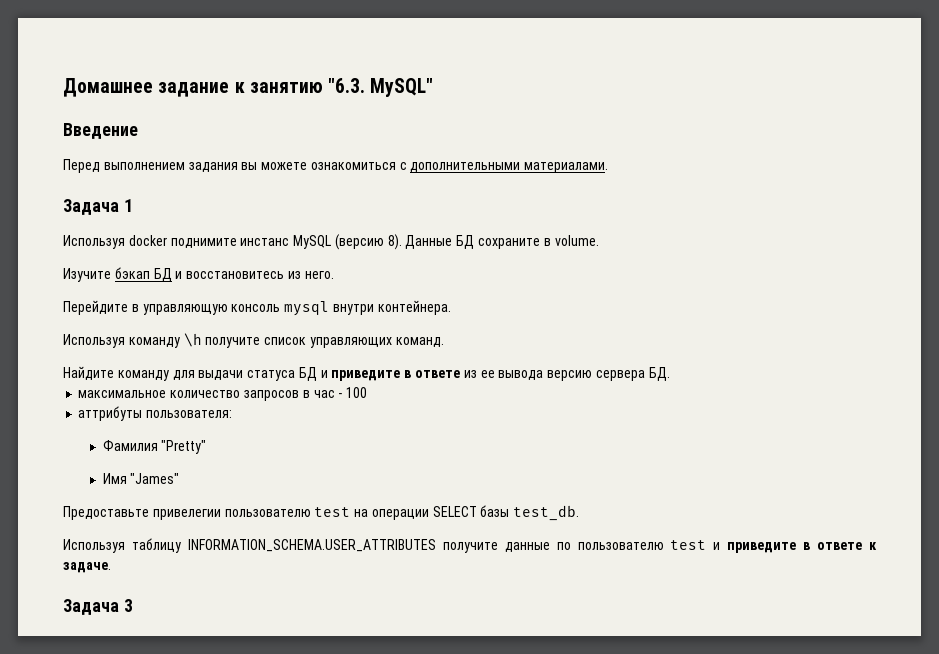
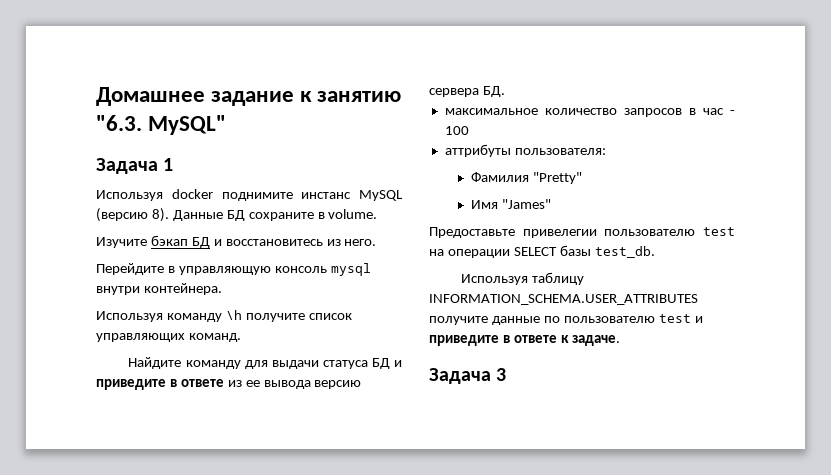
- Введение
- Перед выполнением задания вы можете ознакомиться с дополнительными материалами.

